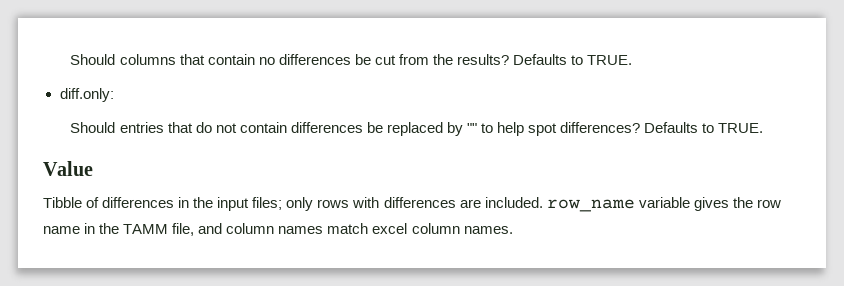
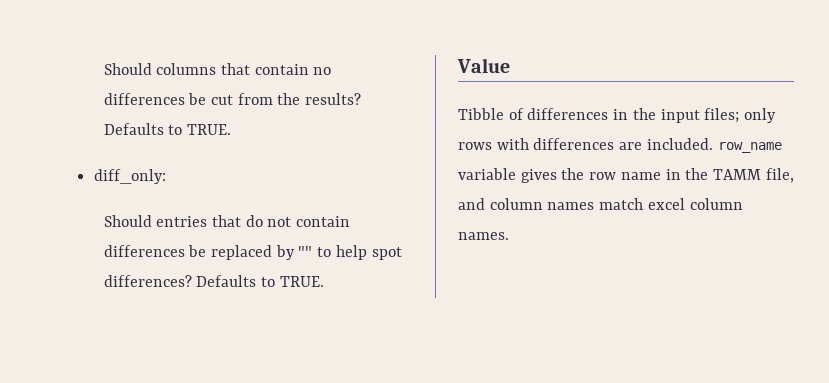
- diff.only:
+ diff_only:

